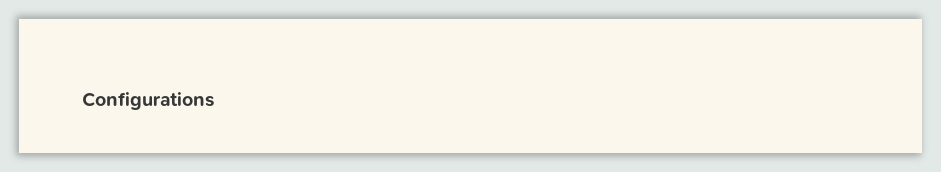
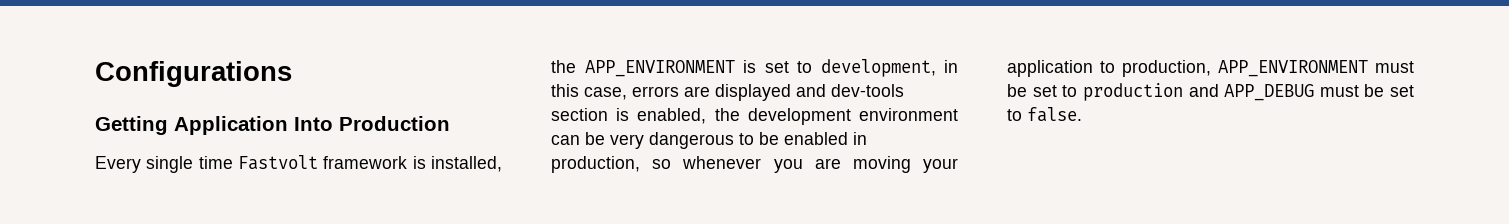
+ Getting Application Into Production
+ Every single time Fastvolt framework is installed, the APP_ENVIRONMENT is set to development, in this case, errors are displayed and dev-tools section is enabled, the development environment can be very dangerous to be enabled in production, so whenever you are moving your application to production, APP_ENVIRONMENT must be set to production and APP_DEBUG must be set to false.

